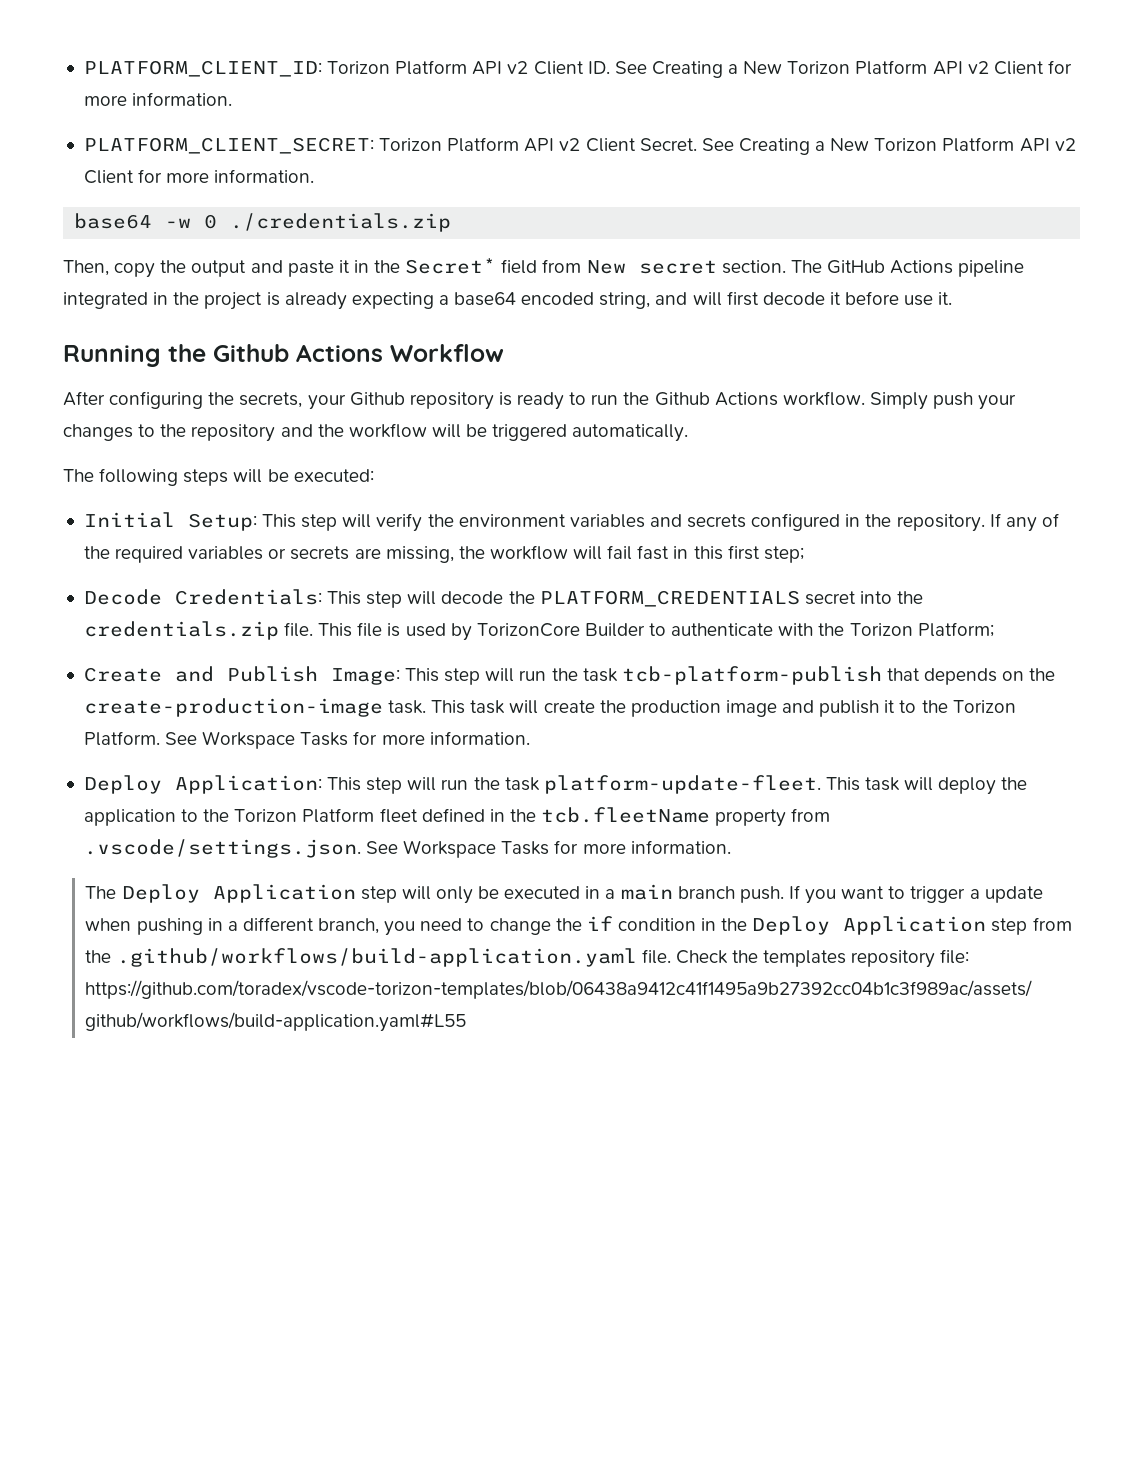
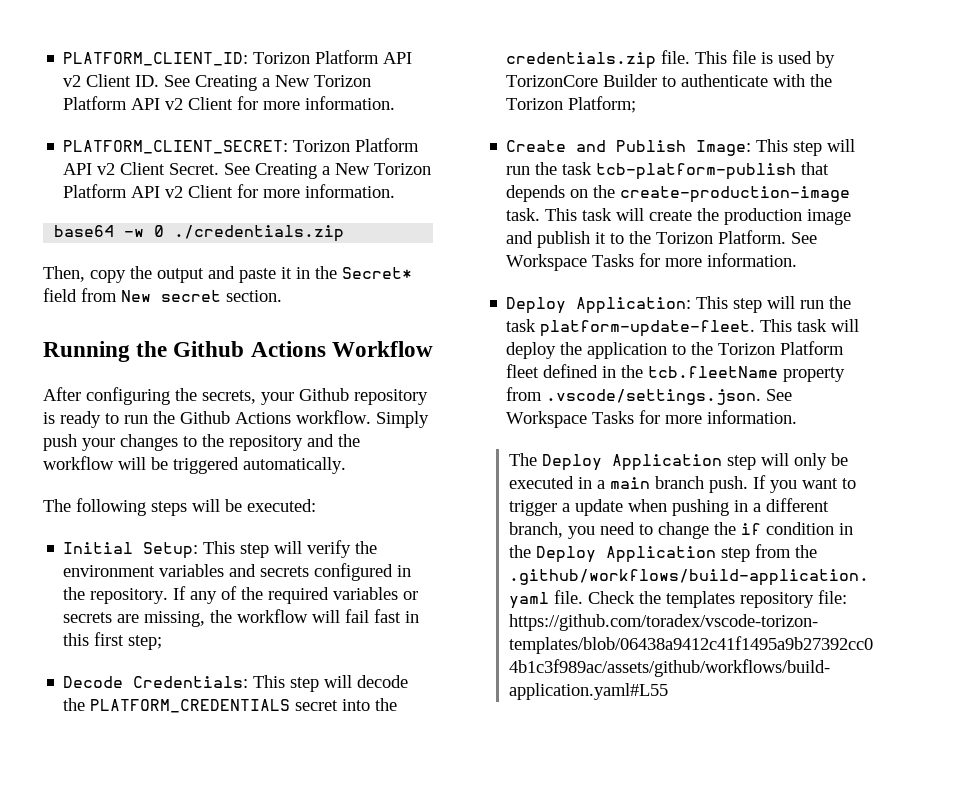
- The GitHub Actions pipeline integrated in the project is already expecting a base64 encoded string, and will first decode it before use it.

